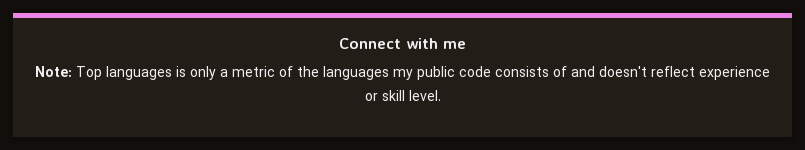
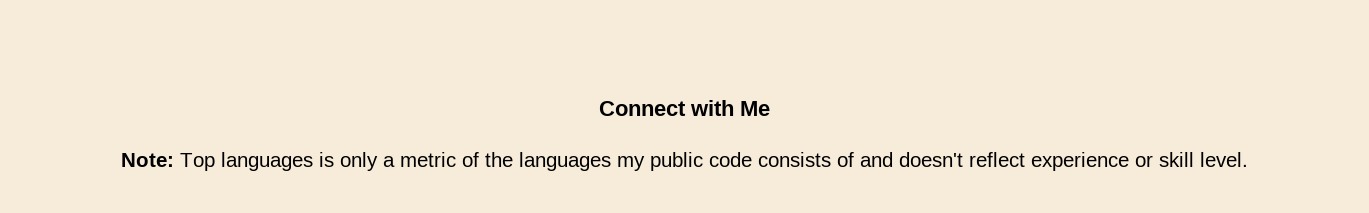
- Connect with me
+ Connect with Me

